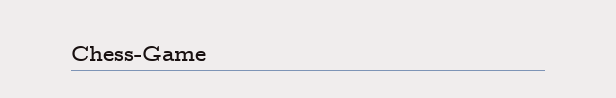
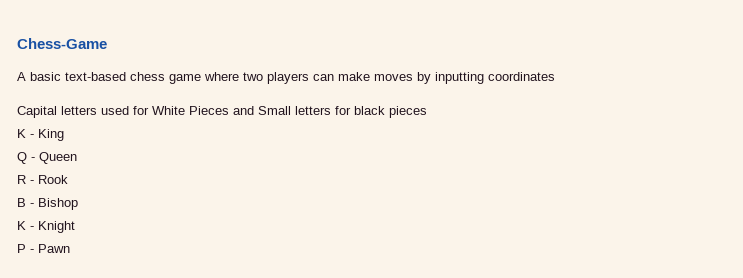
+ A basic text-based chess game where two players can make moves by inputting coordinates
+ Capital letters used for White Pieces and Small letters for black pieces
+ K - King
+ Q - Queen
+ R - Rook
+ B - Bishop
+ K - Knight
+ P - Pawn

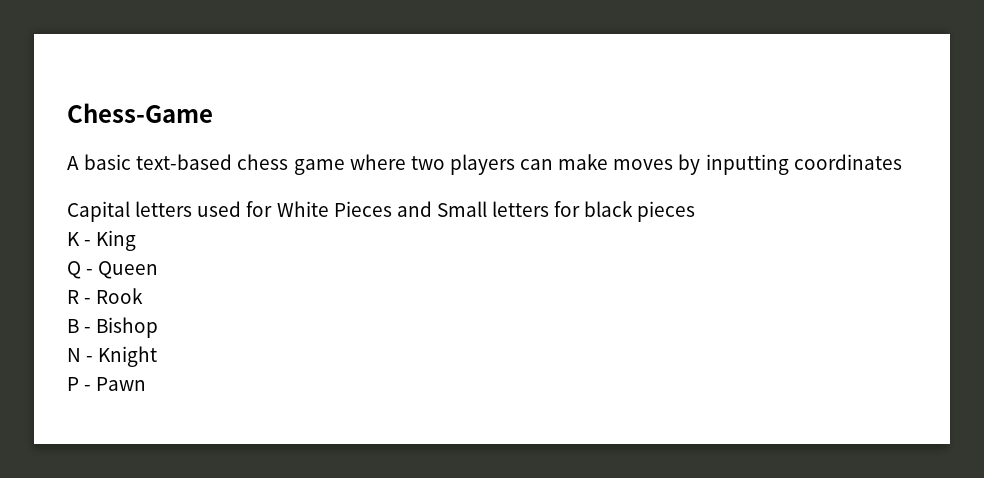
- K - Knight
+ N - Knight

